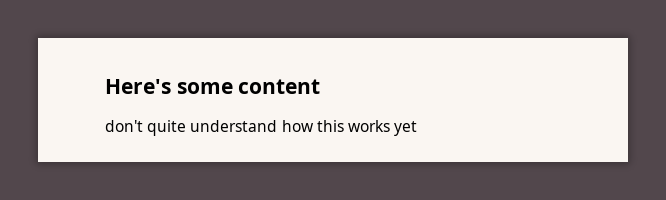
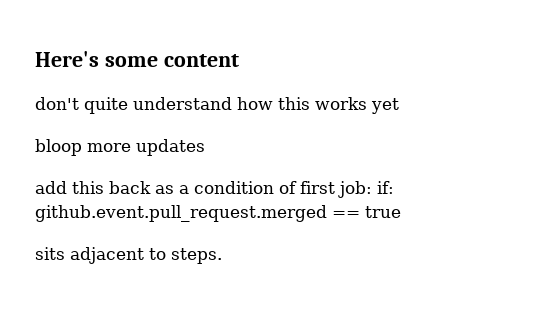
+ bloop more updates
+ add this back as a condition of first job: if: github.event.pull_request.merged == true
+ sits adjacent to steps.

